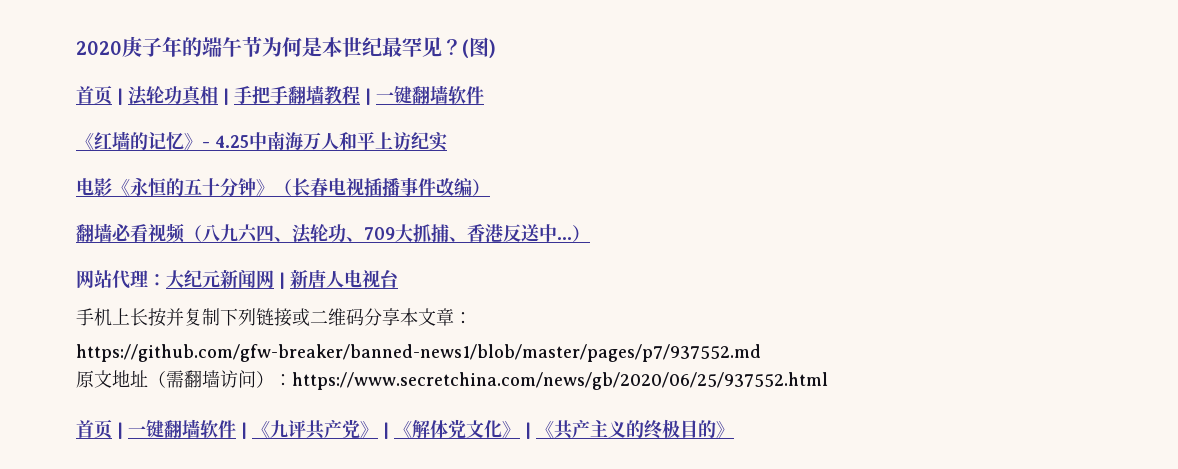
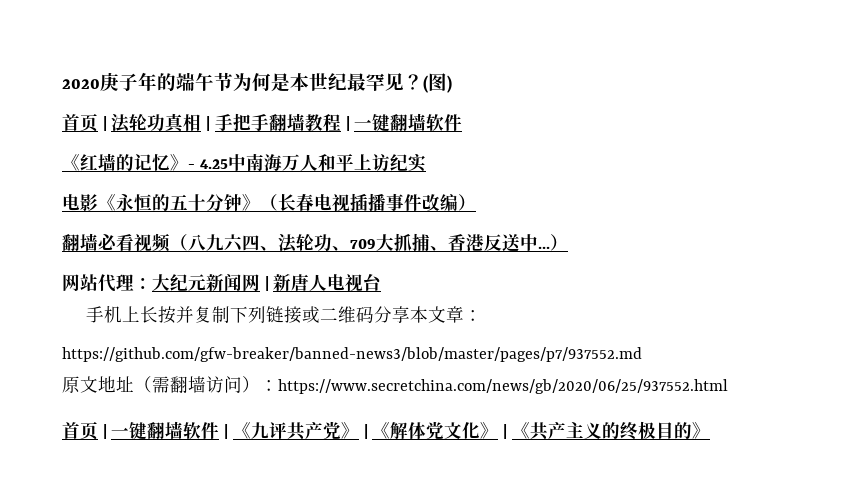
- https://github.com/gfw-breaker/banned-news1/blob/master/pages/p7/937552.md
+ https://github.com/gfw-breaker/banned-news3/blob/master/pages/p7/937552.md

